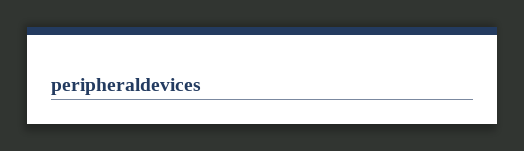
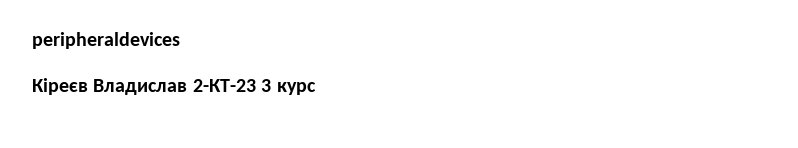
+ Кіреєв Владислав 2-КТ-23 3 курс

